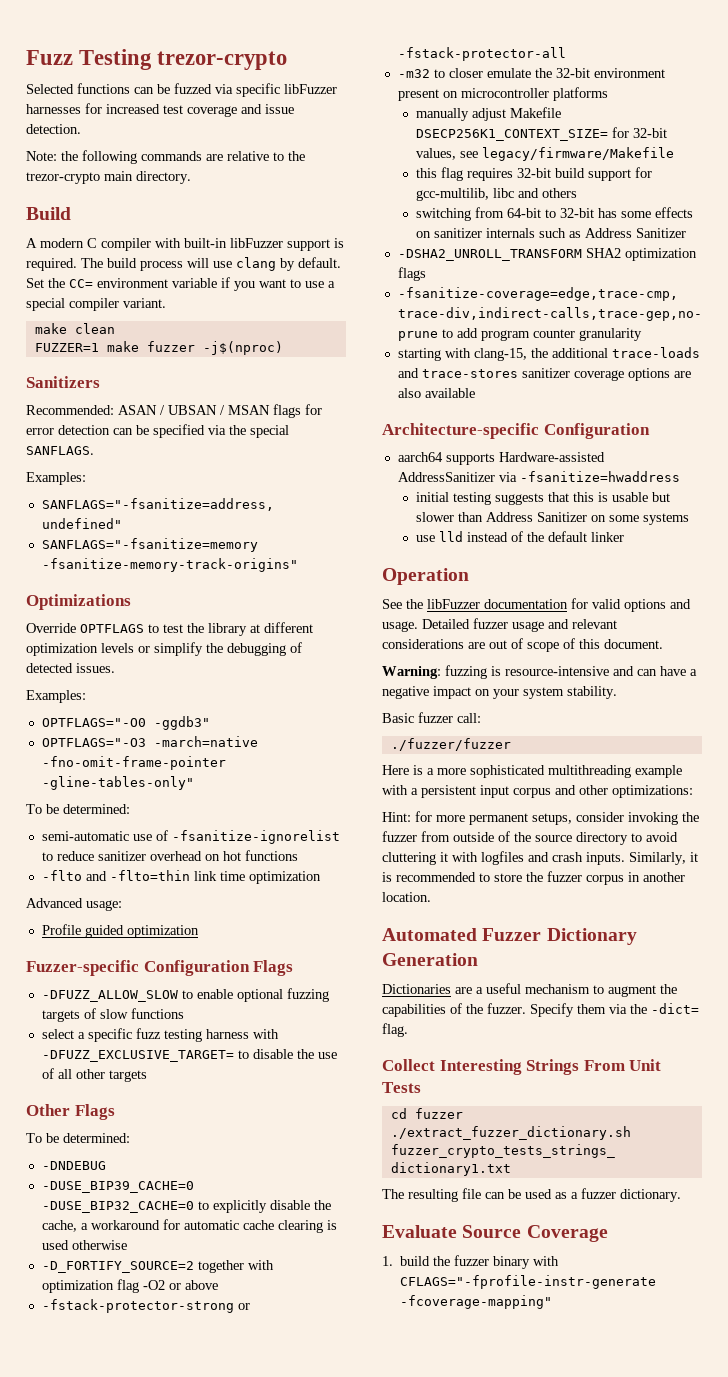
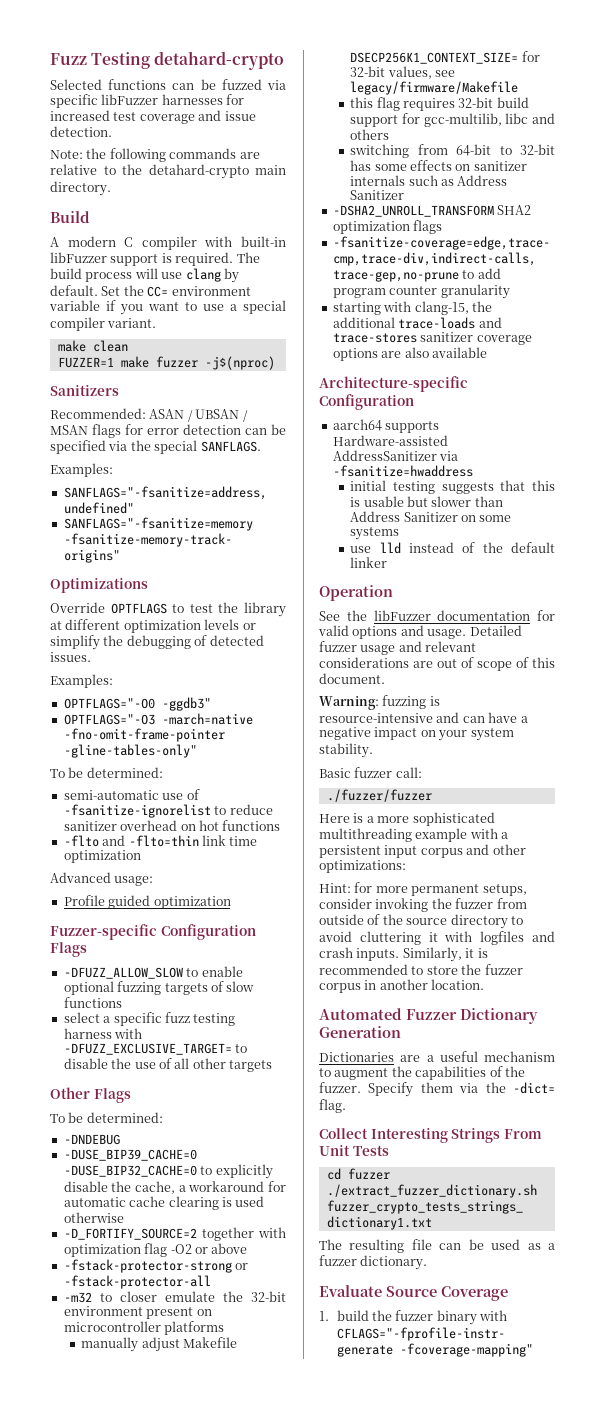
- Fuzz Testing trezor-crypto
+ Fuzz Testing detahard-crypto
- Note: the following commands are relative to the trezor-crypto main directory.
+ Note: the following commands are relative to the detahard-crypto main directory.

